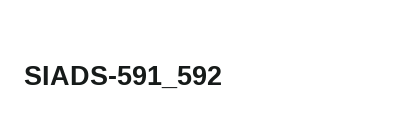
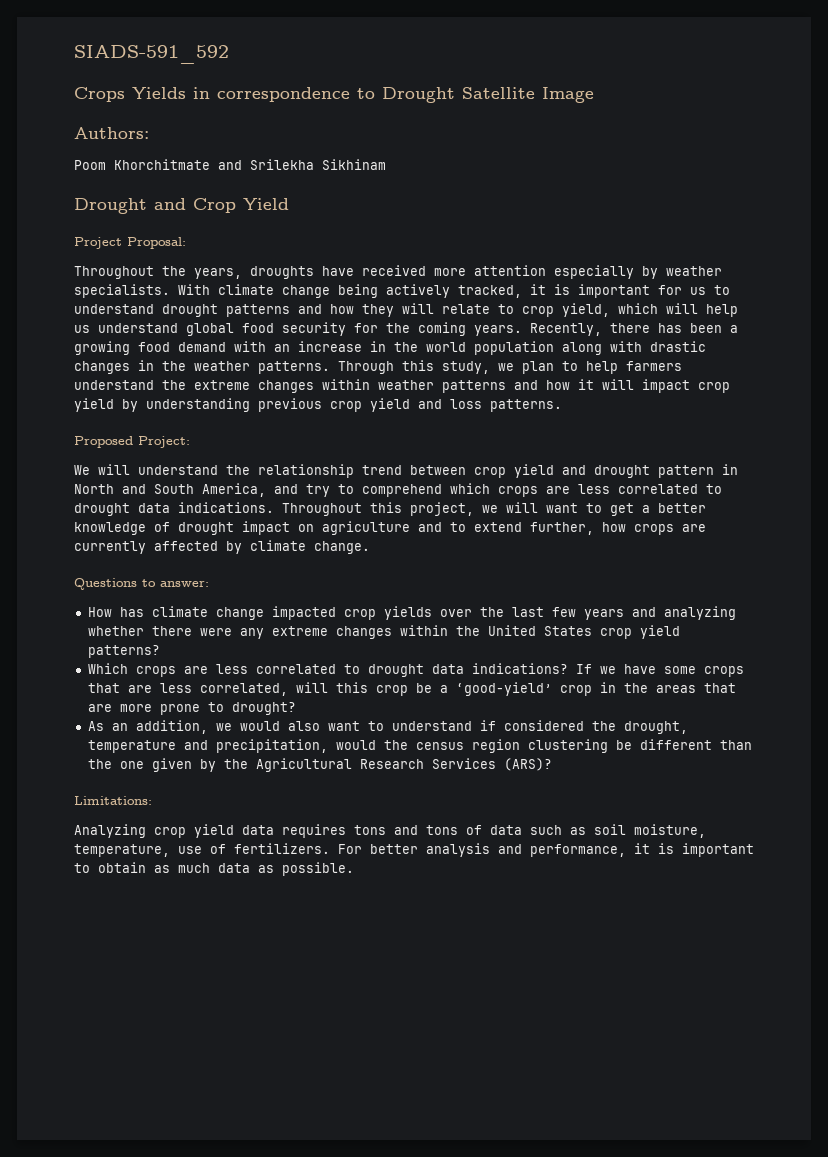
+ Crops Yields in correspondence to Drought Satellite Image
+ Authors:
+ Poom Khorchitmate and Srilekha Sikhinam
+ Drought and Crop Yield
+ Project Proposal:
+ Throughout the years, droughts have received more attention especially by weather specialists. With climate change being actively tracked, it is important for us to understand drought patterns and how they will relate to crop yield, which will help us understand global food security for the coming years. Recently, there has been a growing food demand with an increase in the world population along with drastic changes in the weather patterns. Through this study, we plan to help farmers understand the extreme changes within weather patterns and how it will impact crop yield by understanding previous crop yield and loss patterns.
+ Proposed Project:
+ We will understand the relationship trend between crop yield and drought pattern in North and South America, and try to comprehend which crops are less correlated to drought data indications. Throughout this project, we will want to get a better knowledge of drought impact on agriculture and to extend further, how crops are currently affected by climate change.
+ Questions to answer:
+ How has climate change impacted crop yields over the last few years and analyzing whether there were any extreme changes within the United States crop yield patterns?
+ Which crops are less correlated to drought data indications? If we have some crops that are less correlated, will this crop be a ‘good-yield’ crop in the areas that are more prone to drought?
+ As an addition, we would also want to understand if considered the drought, temperature and precipitation, would the census region clustering be different than the one given by the Agricultural Research Services (ARS)?
+ Limitations:
+ Analyzing crop yield data requires tons and tons of data such as soil moisture, temperature, use of fertilizers. For better analysis and performance, it is important to obtain as much data as possible.

